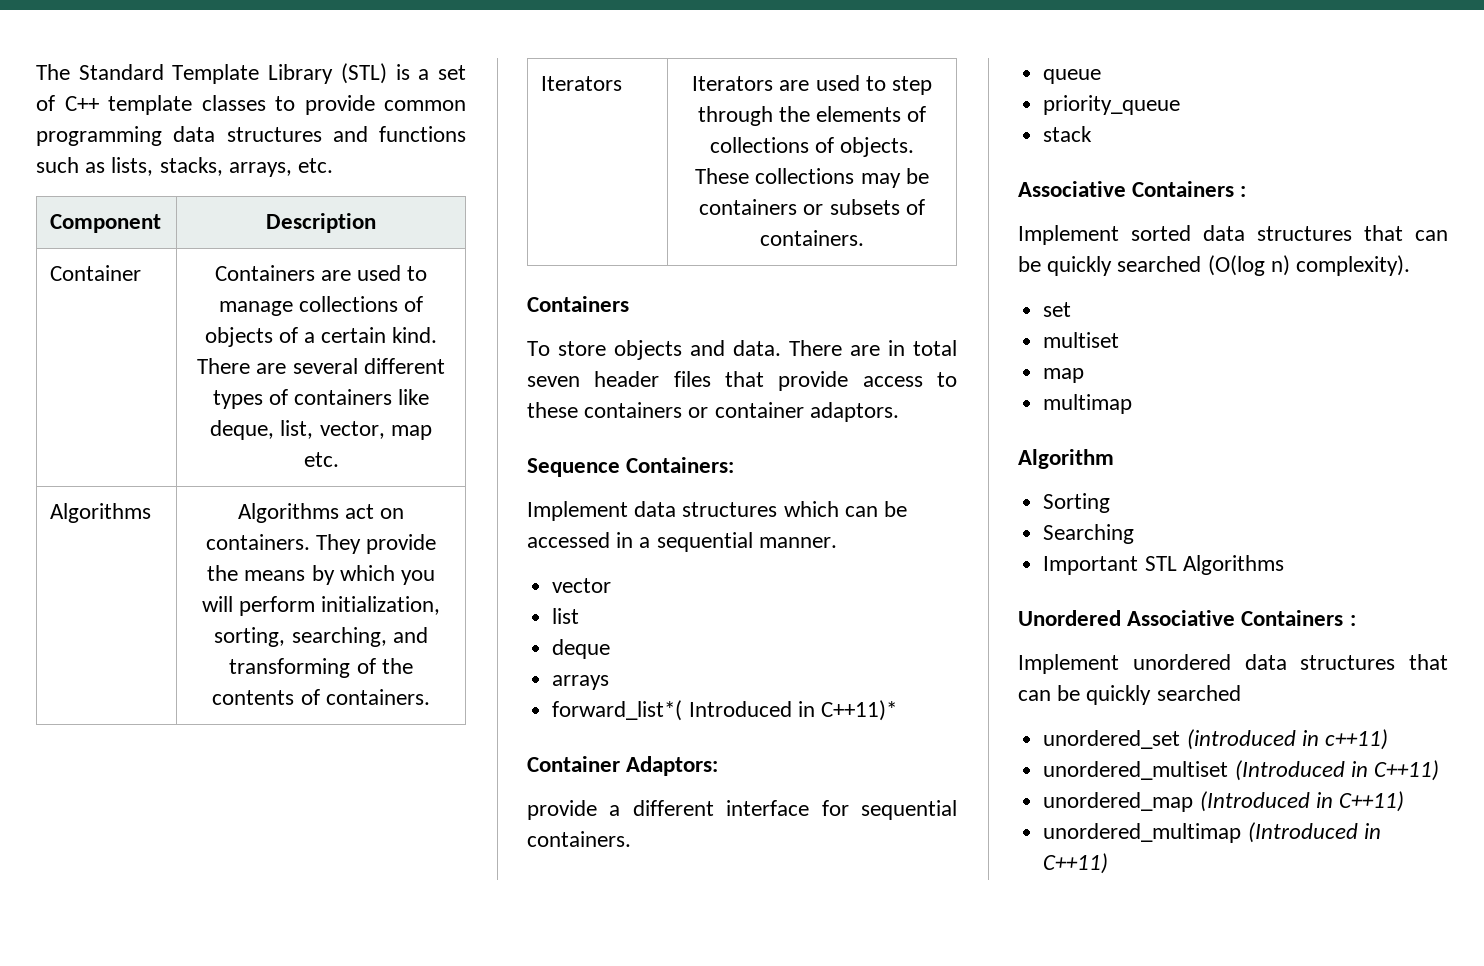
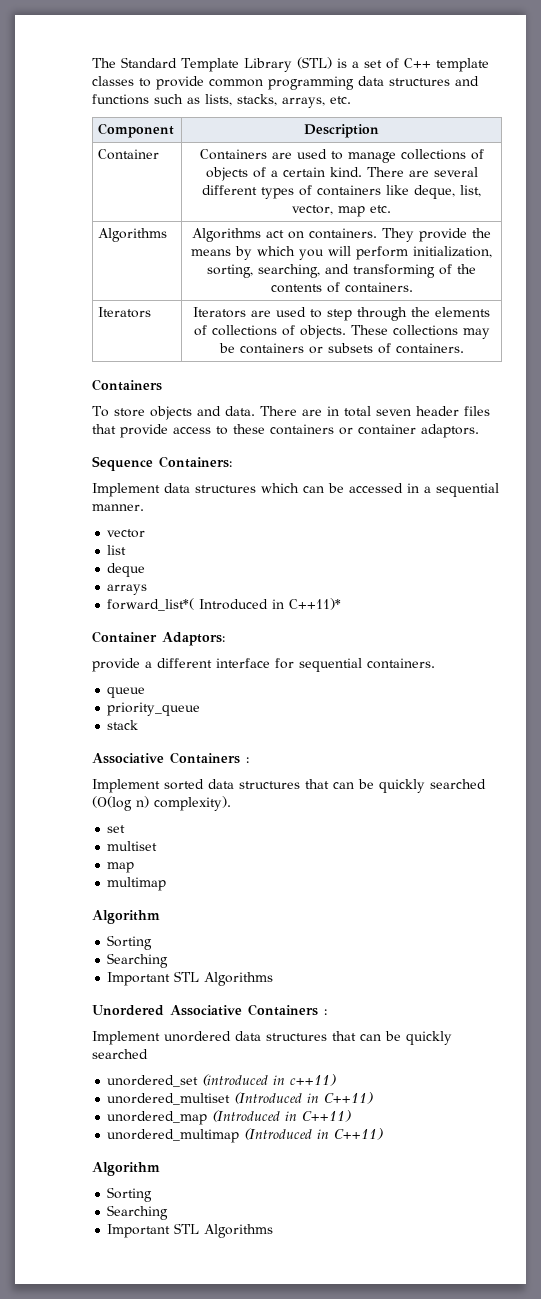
  unordered_multimap (Introduced in C++11)
+ Algorithm
+ Sorting
+ Searching
+ Important STL Algorithms

